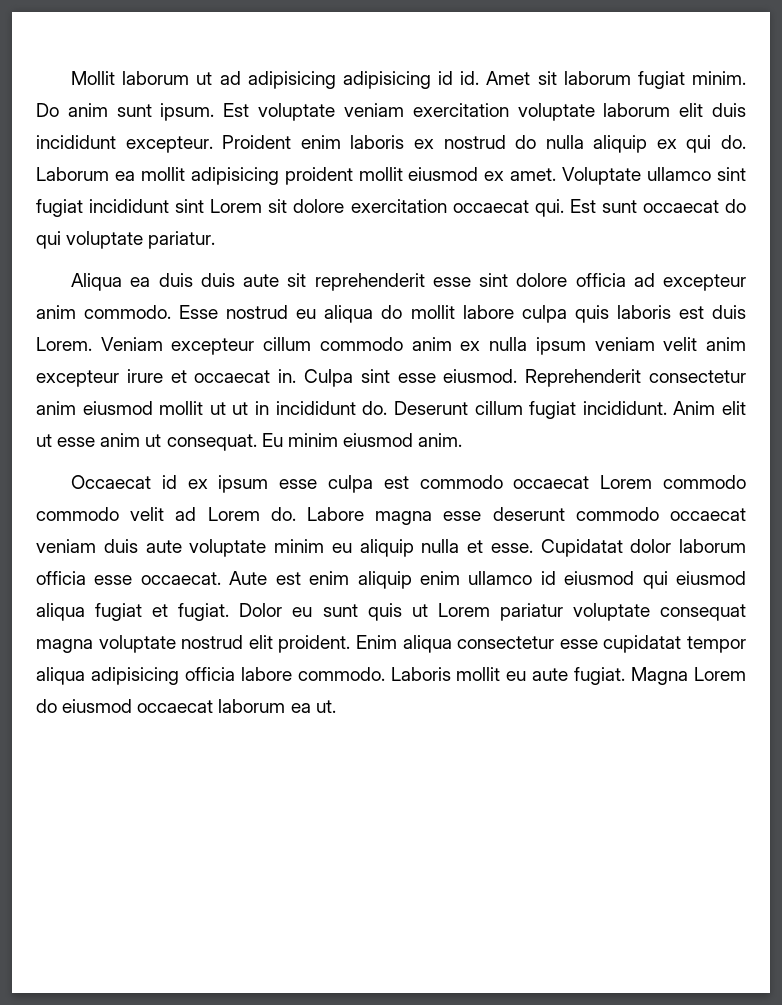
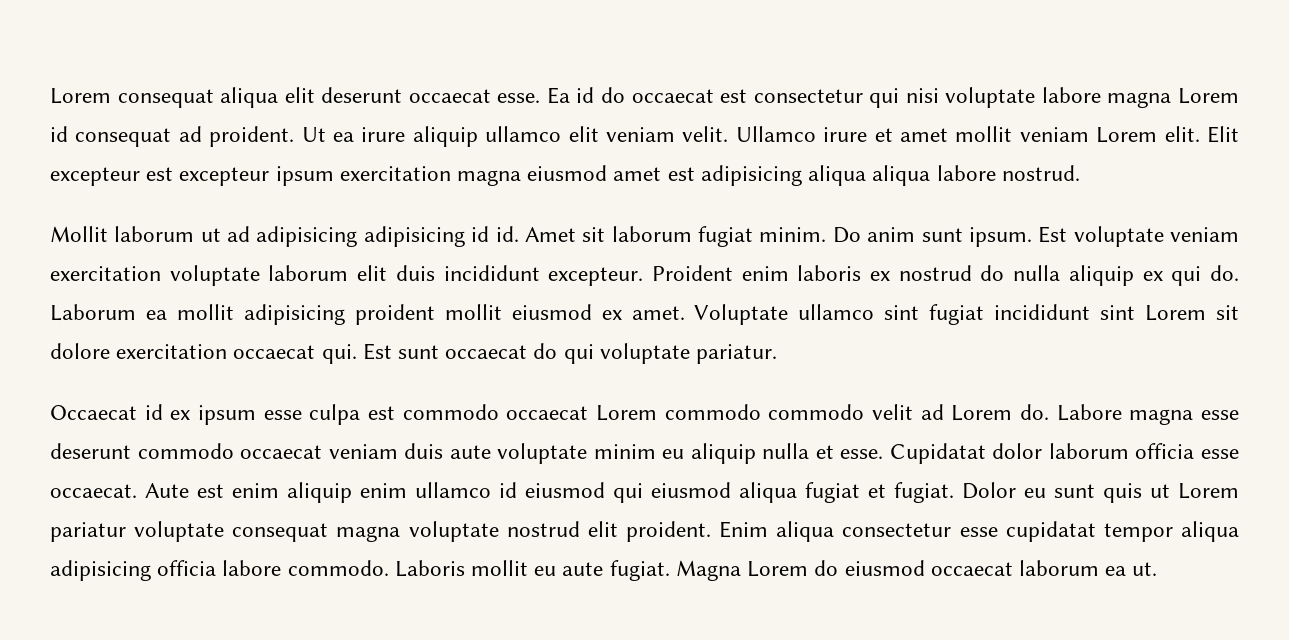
+ Lorem consequat aliqua elit deserunt occaecat esse. Ea id do occaecat est consectetur qui nisi voluptate labore magna Lorem id consequat ad proident. Ut ea irure aliquip ullamco elit veniam velit. Ullamco irure et amet mollit veniam Lorem elit. Elit excepteur est excepteur ipsum exercitation magna eiusmod amet est adipisicing aliqua aliqua labore nostrud.
- Aliqua ea duis duis aute sit reprehenderit esse sint dolore officia ad excepteur anim commodo. Esse nostrud eu aliqua do mollit labore culpa quis laboris est duis Lorem. Veniam excepteur cillum commodo anim ex nulla ipsum veniam velit anim excepteur irure et occaecat in. Culpa sint esse eiusmod. Reprehenderit consectetur anim eiusmod mollit ut ut in incididunt do. Deserunt cillum fugiat incididunt. Anim elit ut esse anim ut consequat. Eu minim eiusmod anim.

